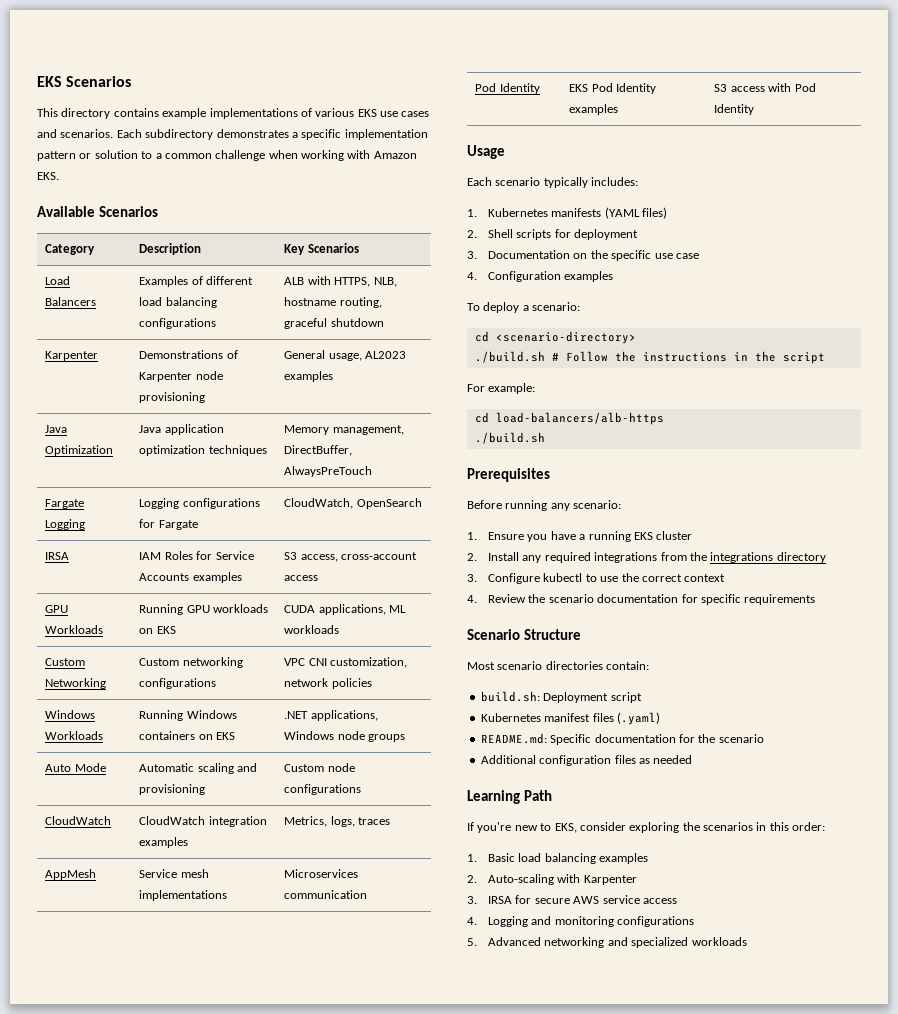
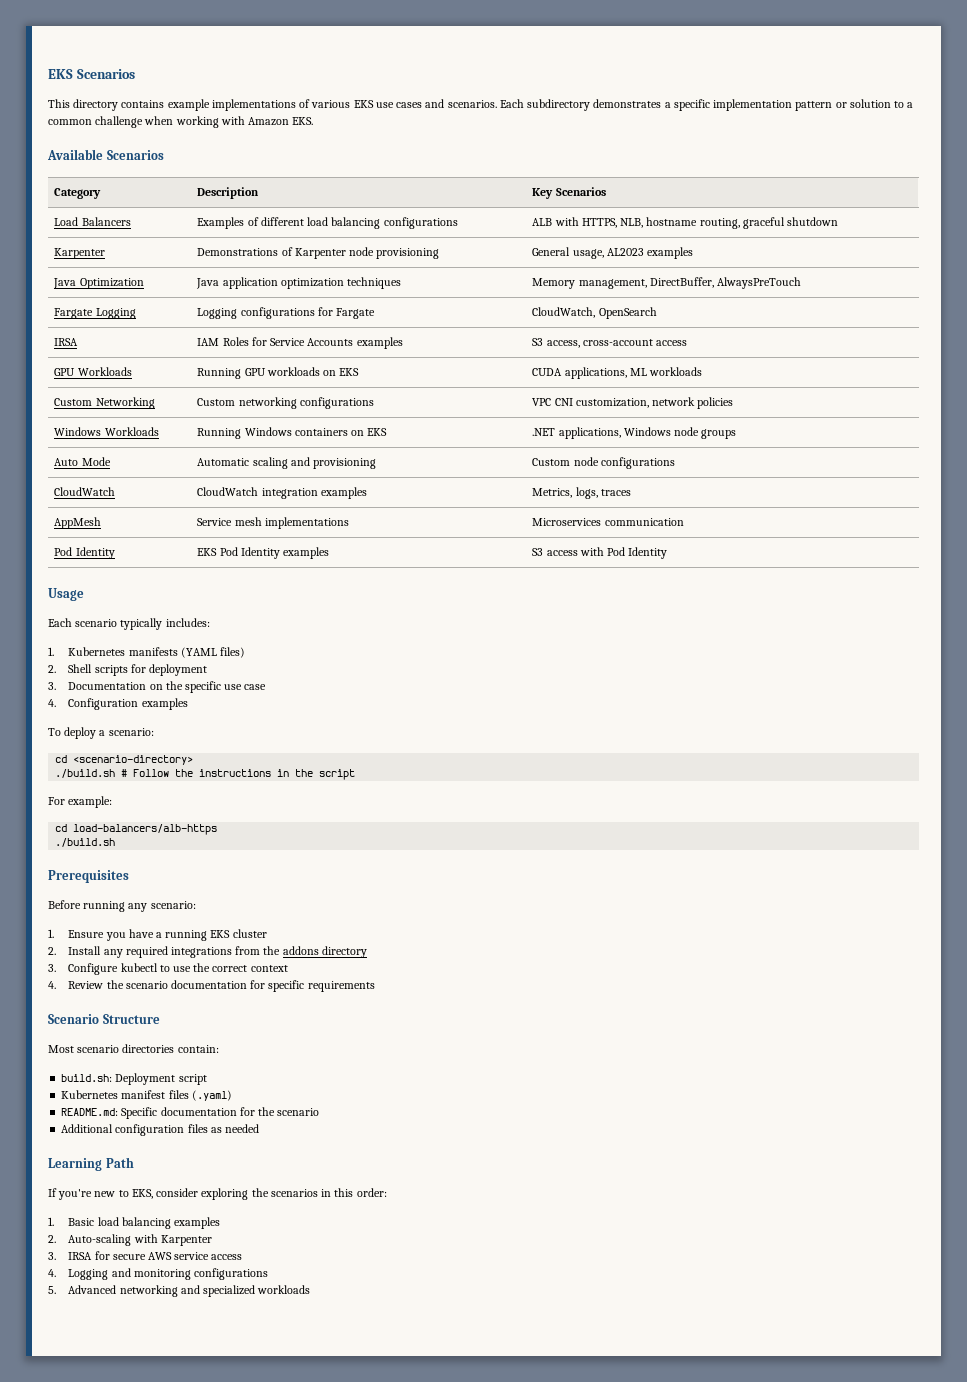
- 2. Install any required integrations from the integrations directory
+ 2. Install any required integrations from the addons directory

